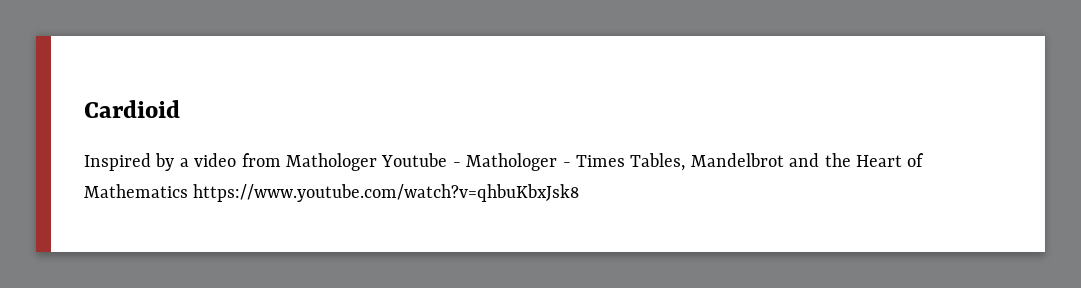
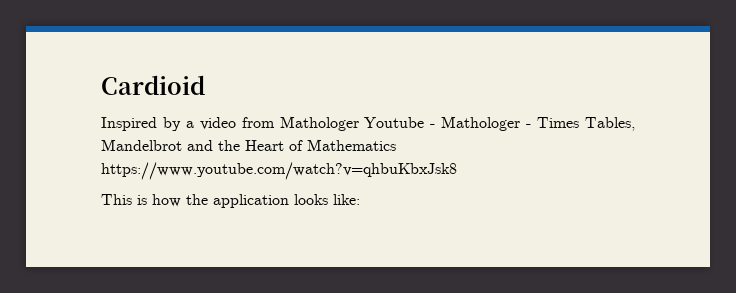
+ This is how the application looks like:

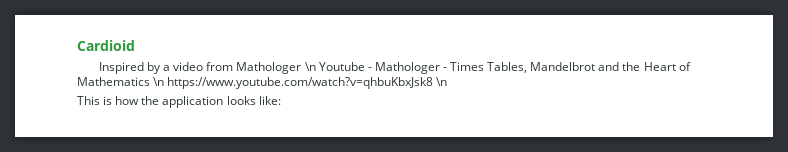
- Inspired by a video from Mathologer Youtube - Mathologer - Times Tables, Mandelbrot and the Heart of Mathematics https://www.youtube.com/watch?v=qhbuKbxJsk8
+ Inspired by a video from Mathologer \n Youtube - Mathologer - Times Tables, Mandelbrot and the Heart of Mathematics \n https://www.youtube.com/watch?v=qhbuKbxJsk8 \n

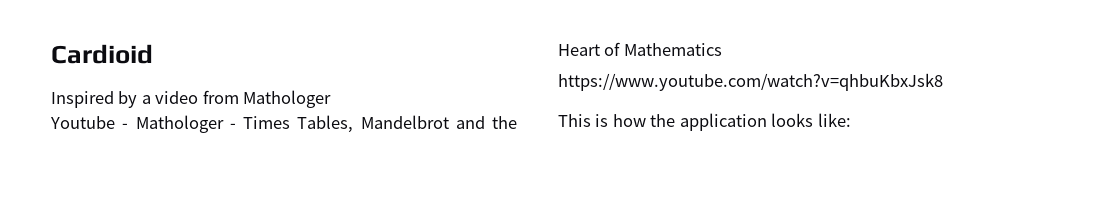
- Inspired by a video from Mathologer \n Youtube - Mathologer - Times Tables, Mandelbrot and the Heart of Mathematics \n https://www.youtube.com/watch?v=qhbuKbxJsk8 \n
+ Inspired by a video from Mathologer
+ Youtube - Mathologer - Times Tables, Mandelbrot and the Heart of Mathematics
+ https://www.youtube.com/watch?v=qhbuKbxJsk8

